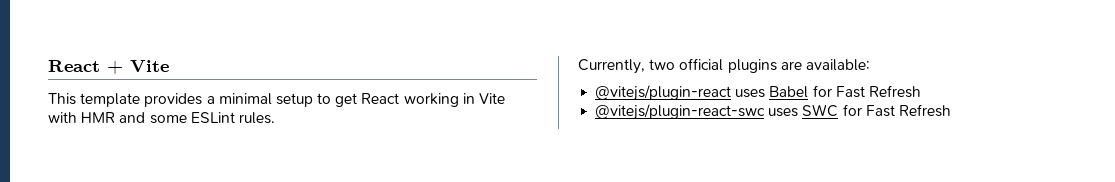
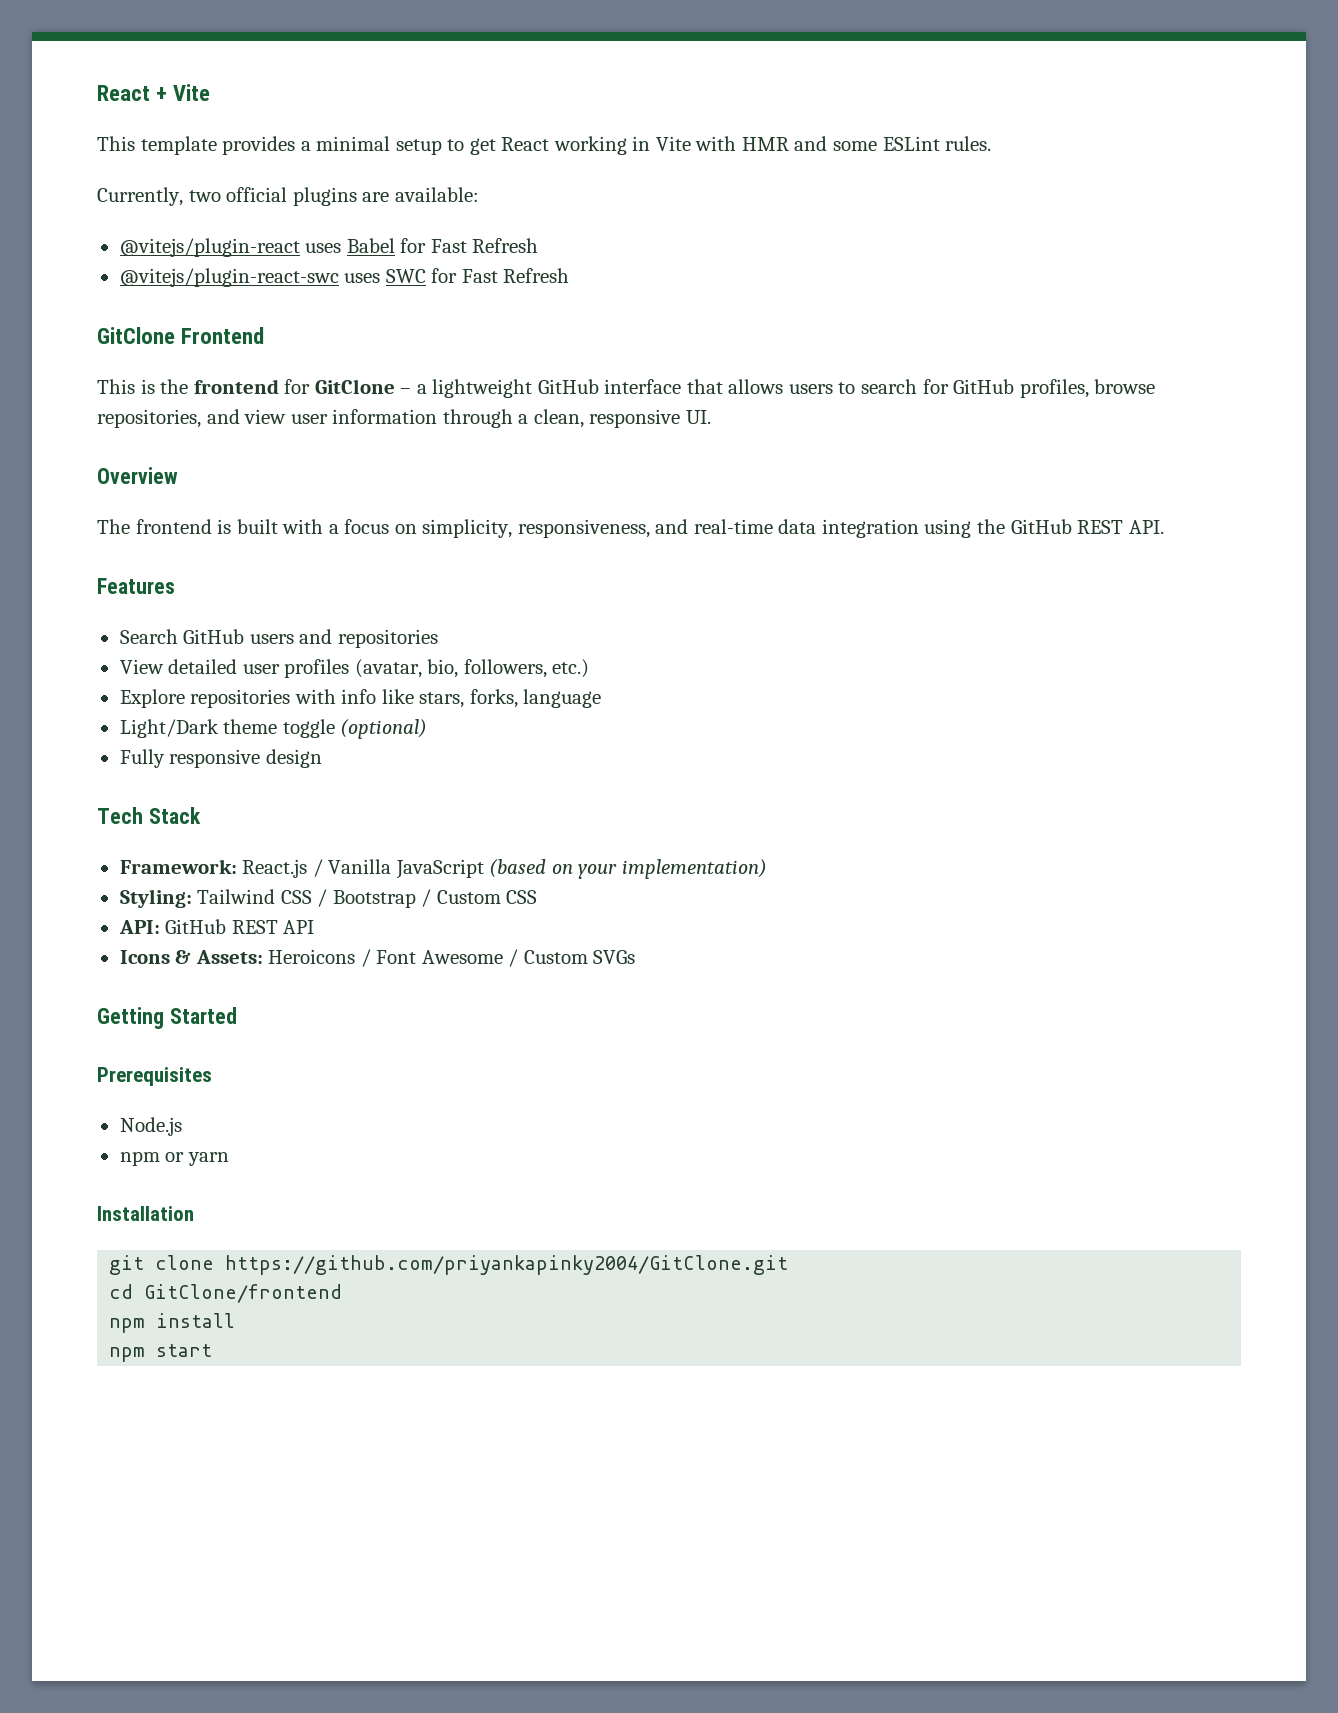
+ GitClone Frontend
+ This is the frontend for GitClone – a lightweight GitHub interface that allows users to search for GitHub profiles, browse repositories, and view user information through a clean, responsive UI.
+ Overview
+ The frontend is built with a focus on simplicity, responsiveness, and real-time data integration using the GitHub REST API.
+ Features
+ Search GitHub users and repositories
+ View detailed user profiles (avatar, bio, followers, etc.)
+ Explore repositories with info like stars, forks, language
+ Light/Dark theme toggle (optional)
+ Fully responsive design
+ Tech Stack
+ Framework: React.js / Vanilla JavaScript (based on your implementation)
+ Styling: Tailwind CSS / Bootstrap / Custom CSS
+ API: GitHub REST API
+ Icons & Assets: Heroicons / Font Awesome / Custom SVGs
+ Getting Started
+ Prerequisites
+ Node.js
+ npm or yarn
+ Installation
+ git clone https://github.com/priyankapinky2004/GitClone.git
+ cd GitClone/frontend
+ npm install
+ npm start

